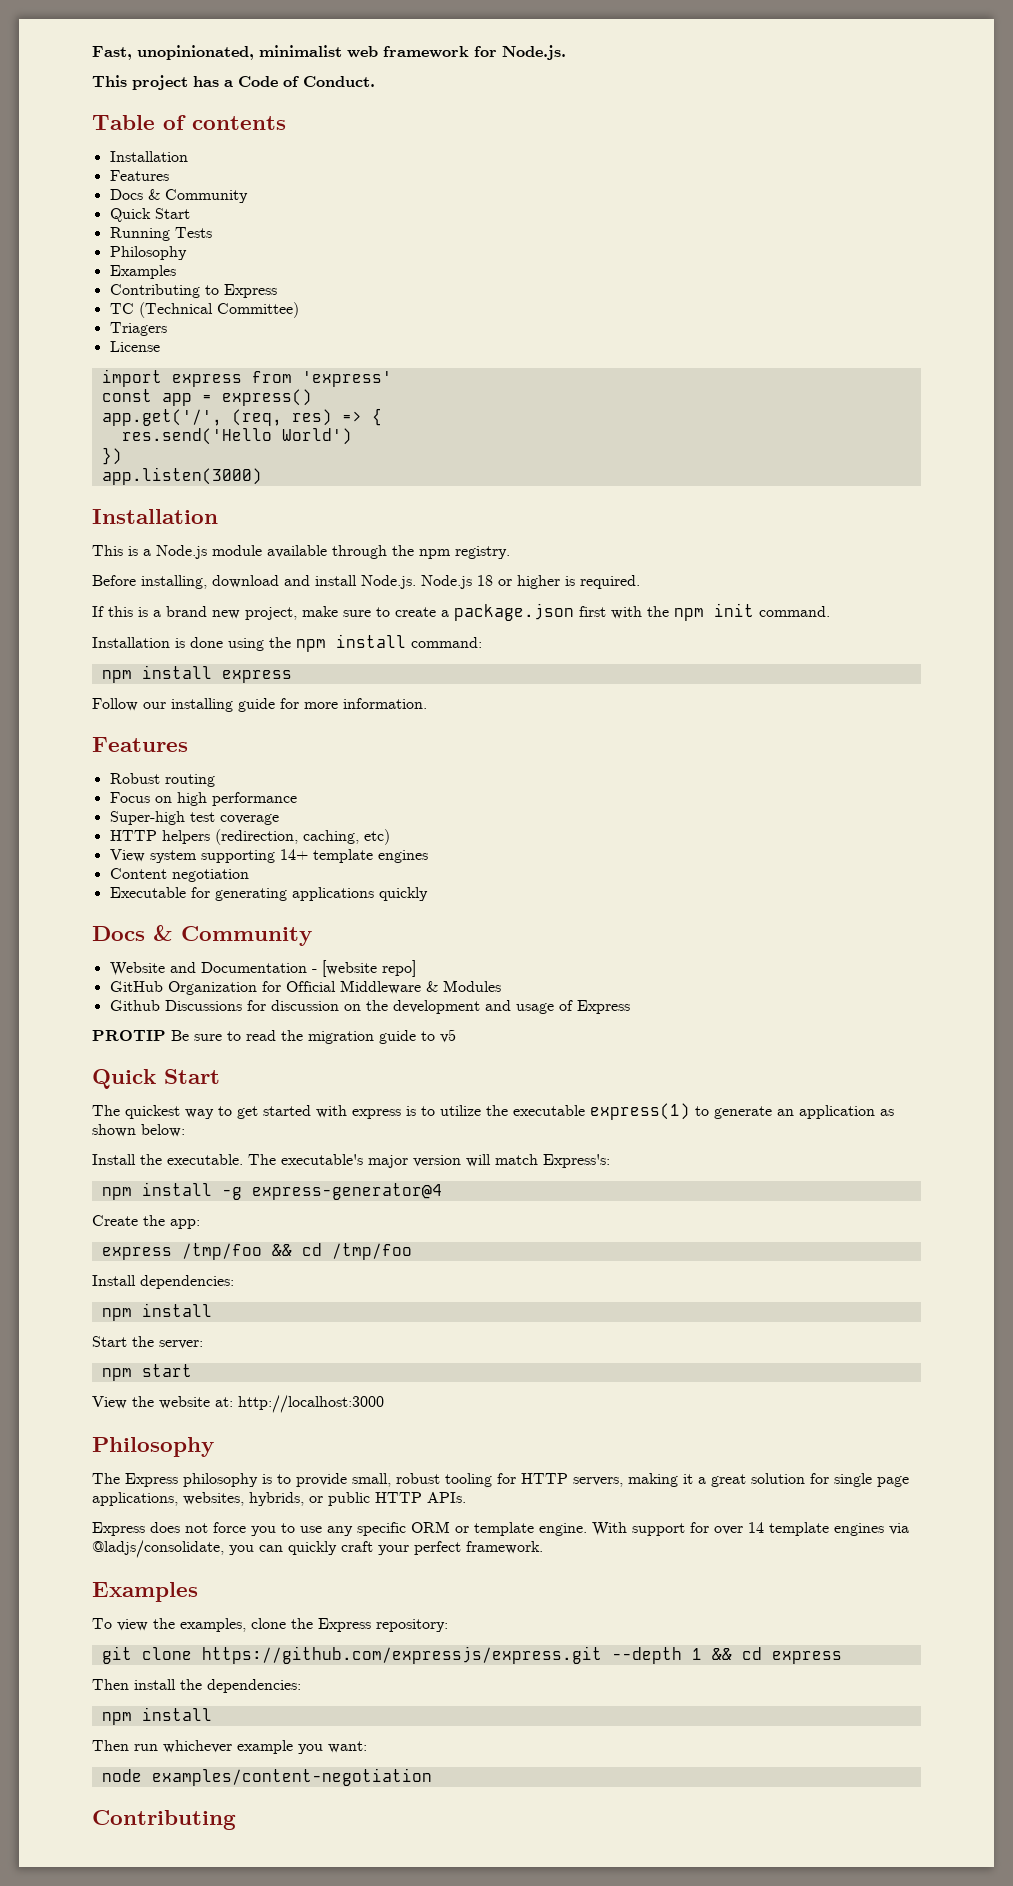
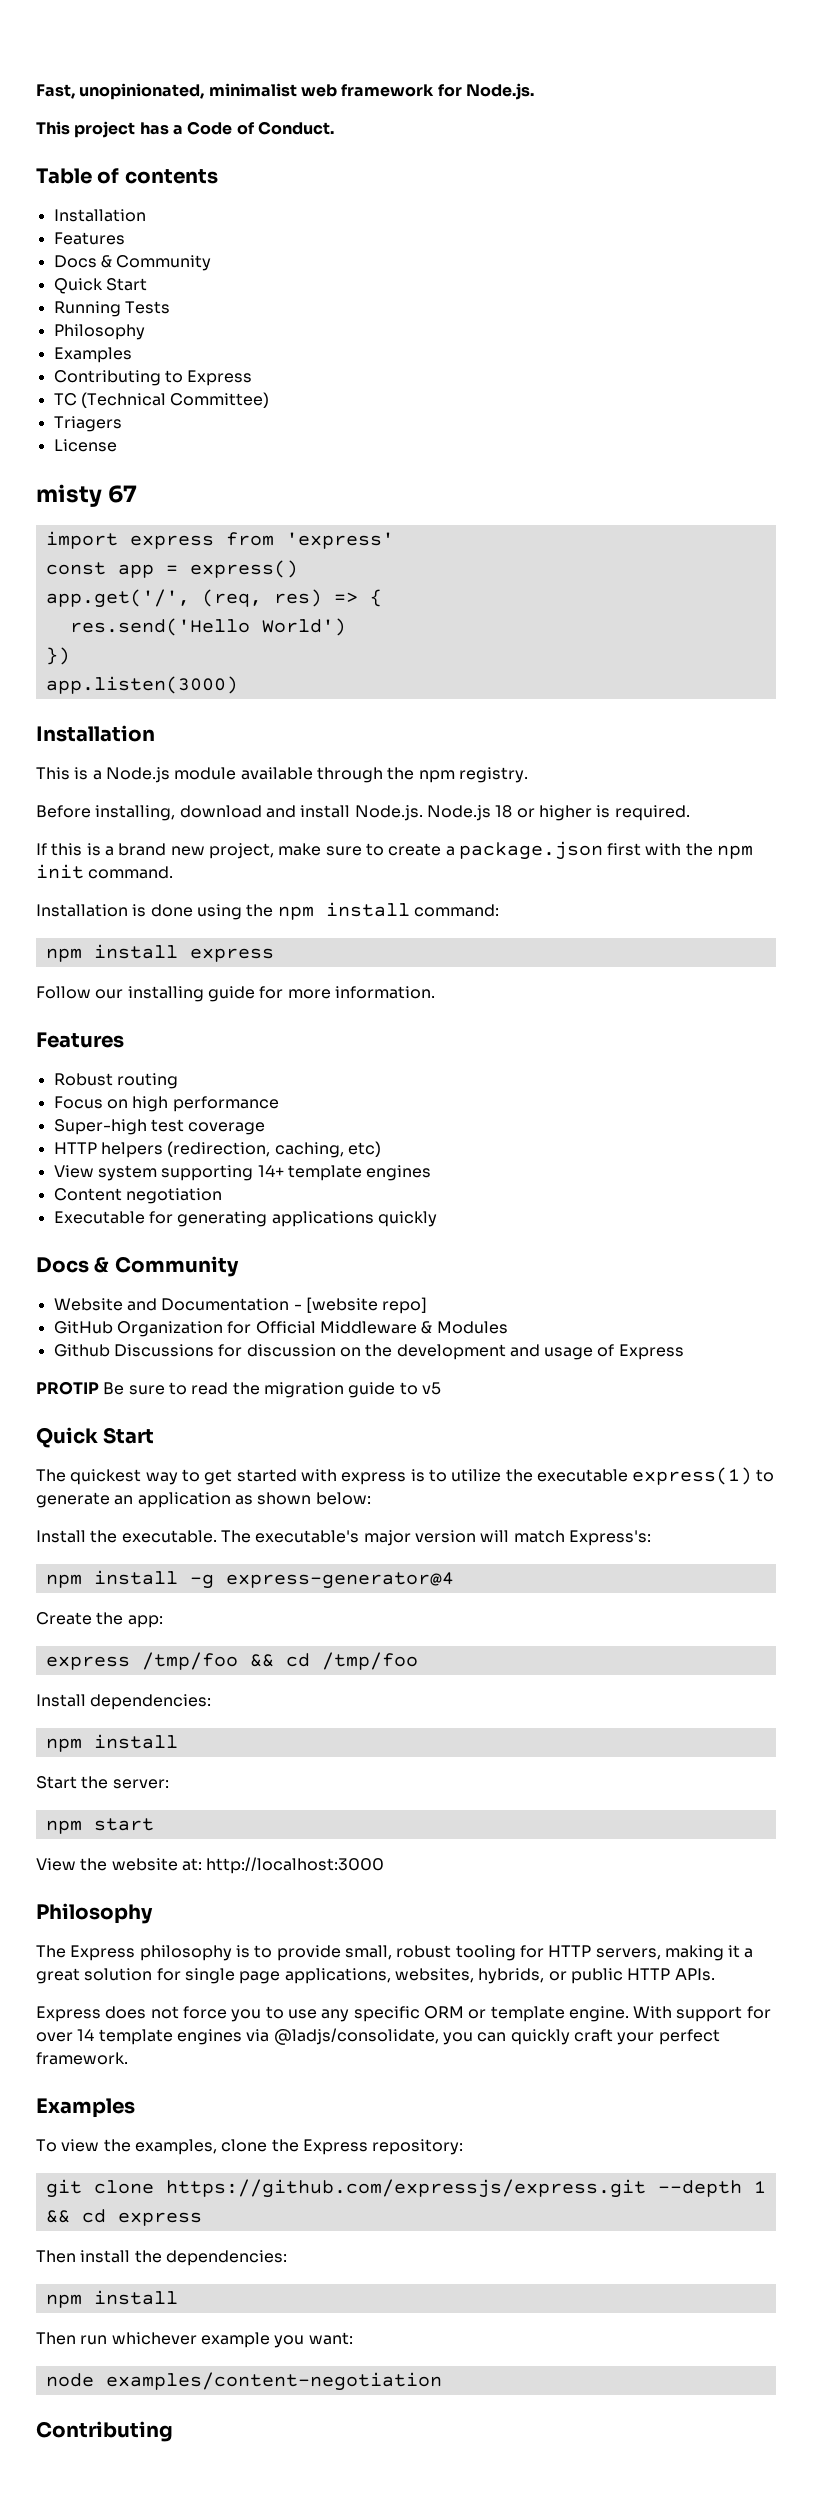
+ misty 67

